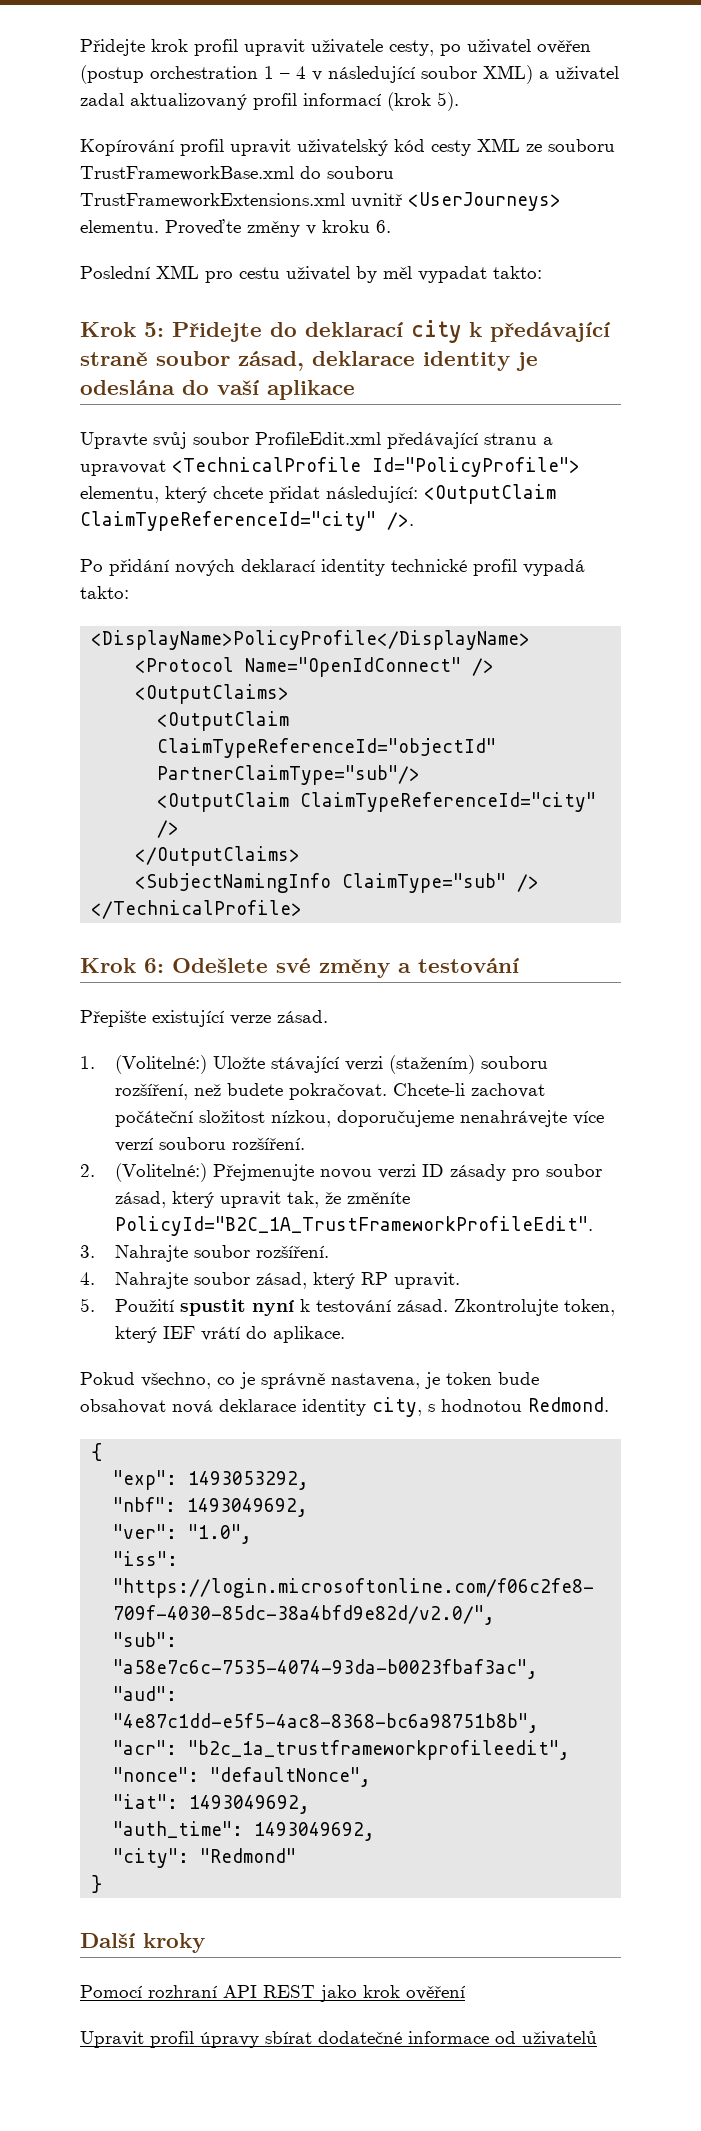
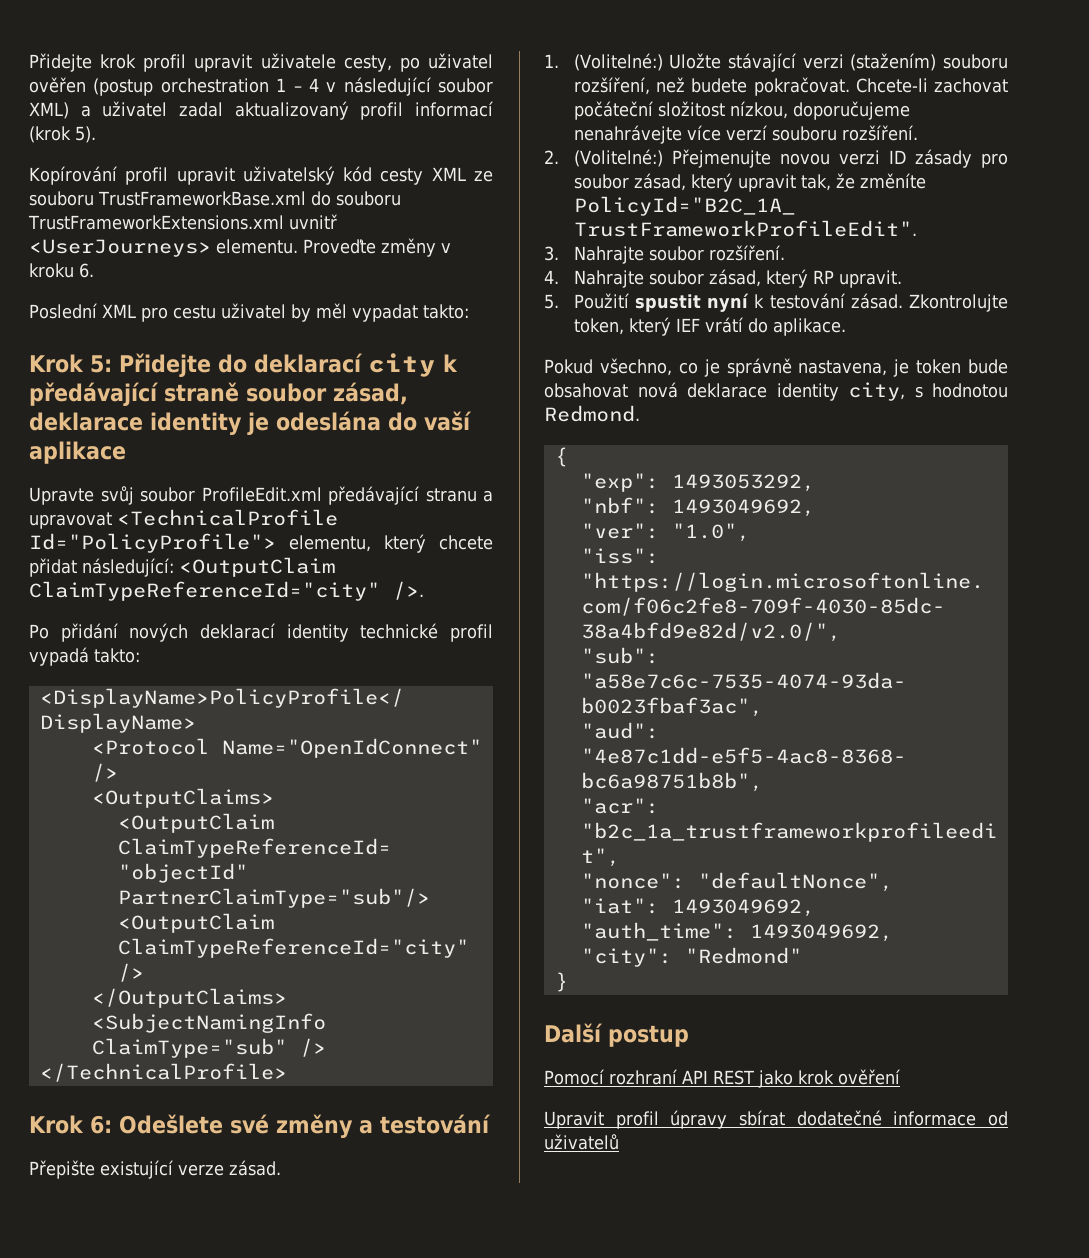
- Další kroky
+ Další postup

